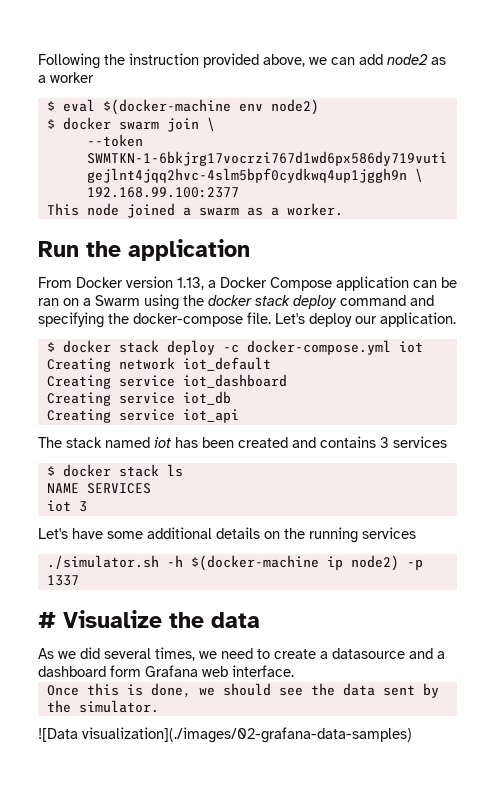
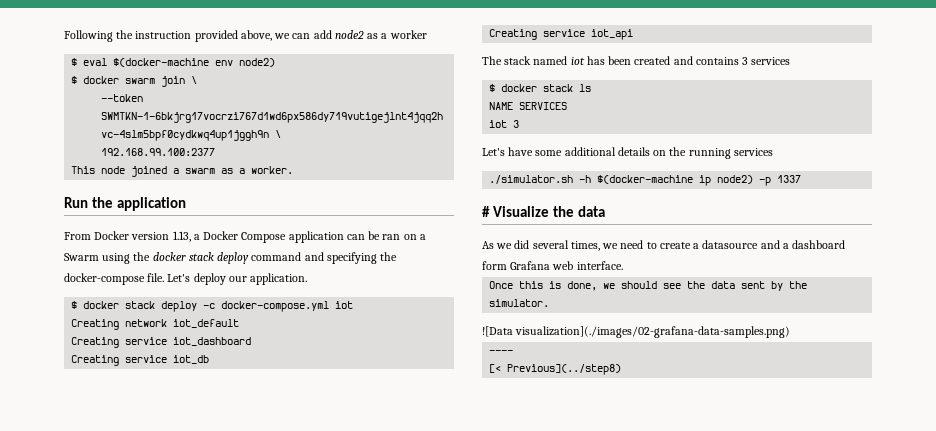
- ![Data visualization](./images/02-grafana-data-samples)
+ ![Data visualization](./images/02-grafana-data-samples.png)
+ ----
+ [< Previous](../step8)

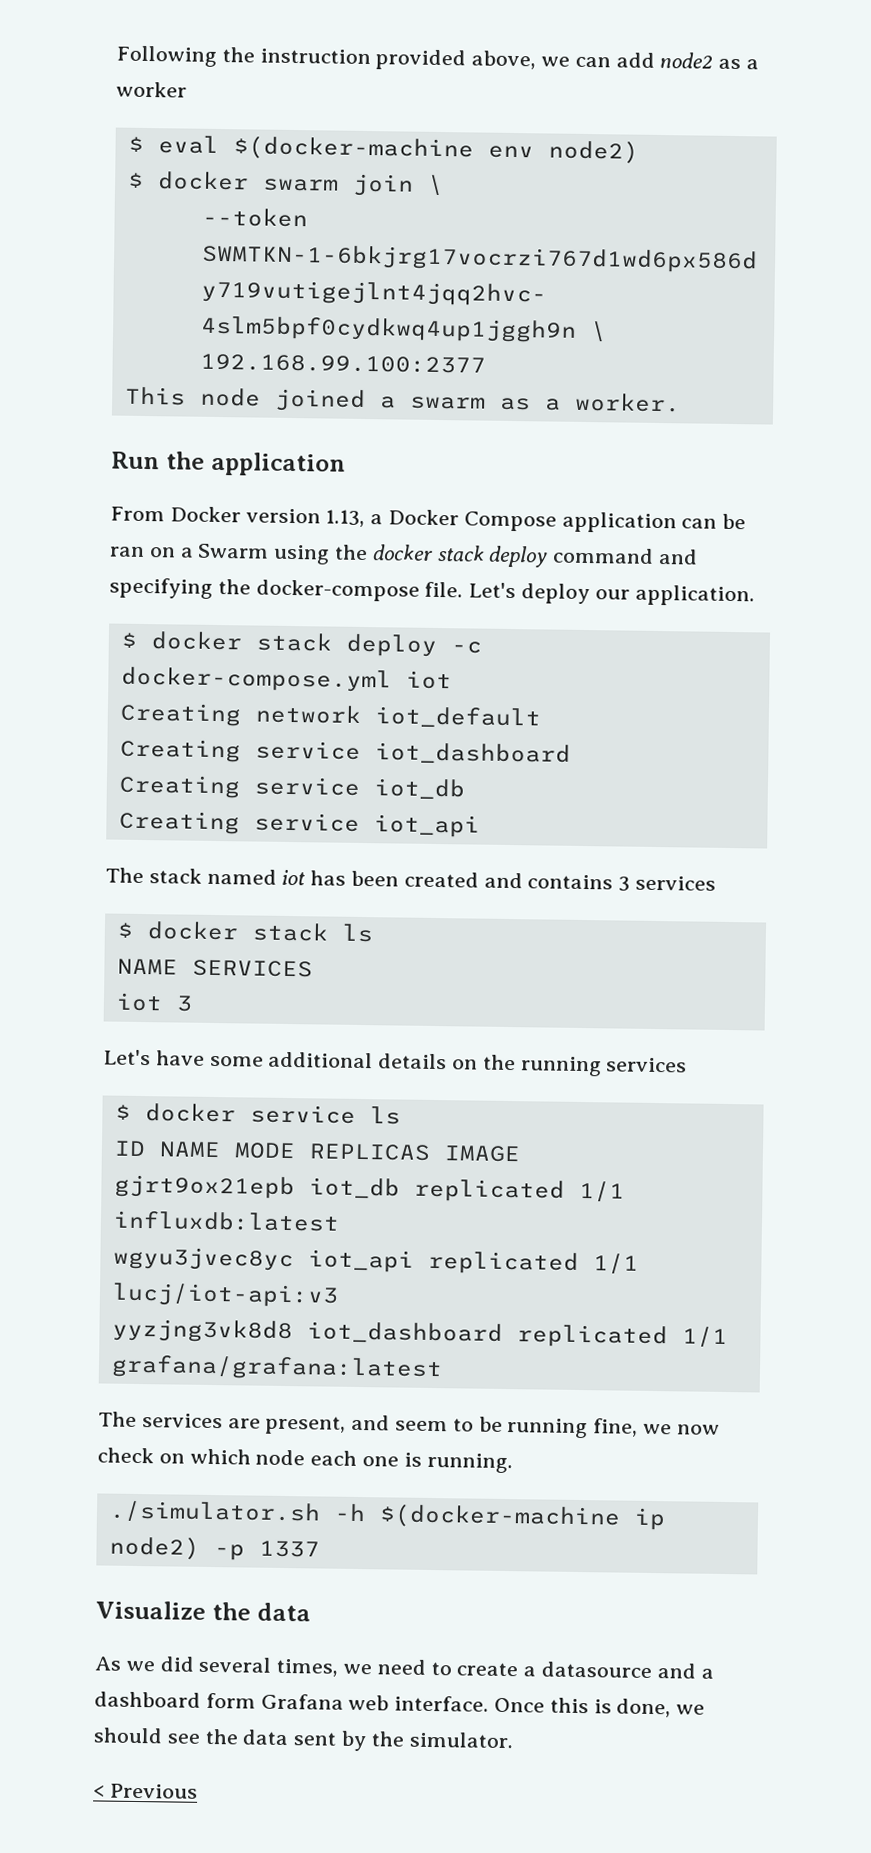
+ $ docker service ls
+ ID NAME MODE REPLICAS IMAGE
+ gjrt9ox21epb iot_db replicated 1/1 influxdb:latest
+ wgyu3jvec8yc iot_api replicated 1/1 lucj/iot-api:v3
+ yyzjng3vk8d8 iot_dashboard replicated 1/1 grafana/grafana:latest
+ The services are present, and seem to be running fine, we now check on which node each one is running.
- # Visualize the data
+ Visualize the data
- As we did several times, we need to create a datasource and a dashboard form Grafana web interface.
- Once this is done, we should see the data sent by the simulator.
+ As we did several times, we need to create a datasource and a dashboard form Grafana web interface. Once this is done, we should see the data sent by the simulator.
- ![Data visualization](./images/02-grafana-data-samples.png)
- ----
- [< Previous](../step8)
+ < Previous

